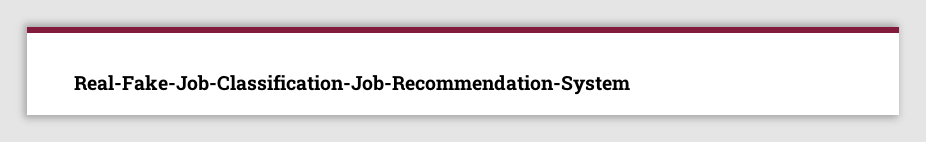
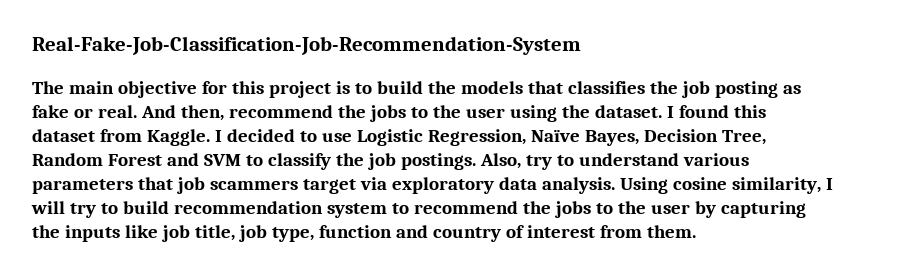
+ The main objective for this project is to build the models that classifies the job posting as fake or real. And then, recommend the jobs to the user using the dataset. I found this dataset from Kaggle. I decided to use Logistic Regression, Naïve Bayes, Decision Tree, Random Forest and SVM to classify the job postings. Also, try to understand various parameters that job scammers target via exploratory data analysis. Using cosine similarity, I will try to build recommendation system to recommend the jobs to the user by capturing the inputs like job title, job type, function and country of interest from them.

